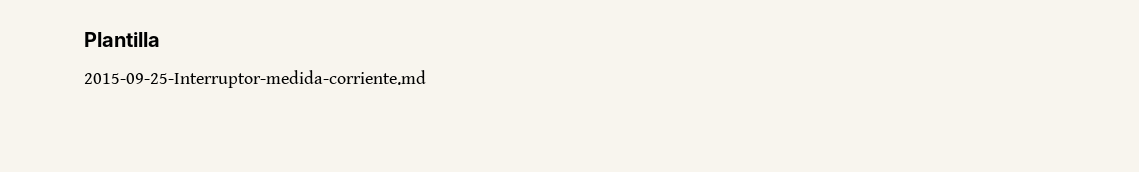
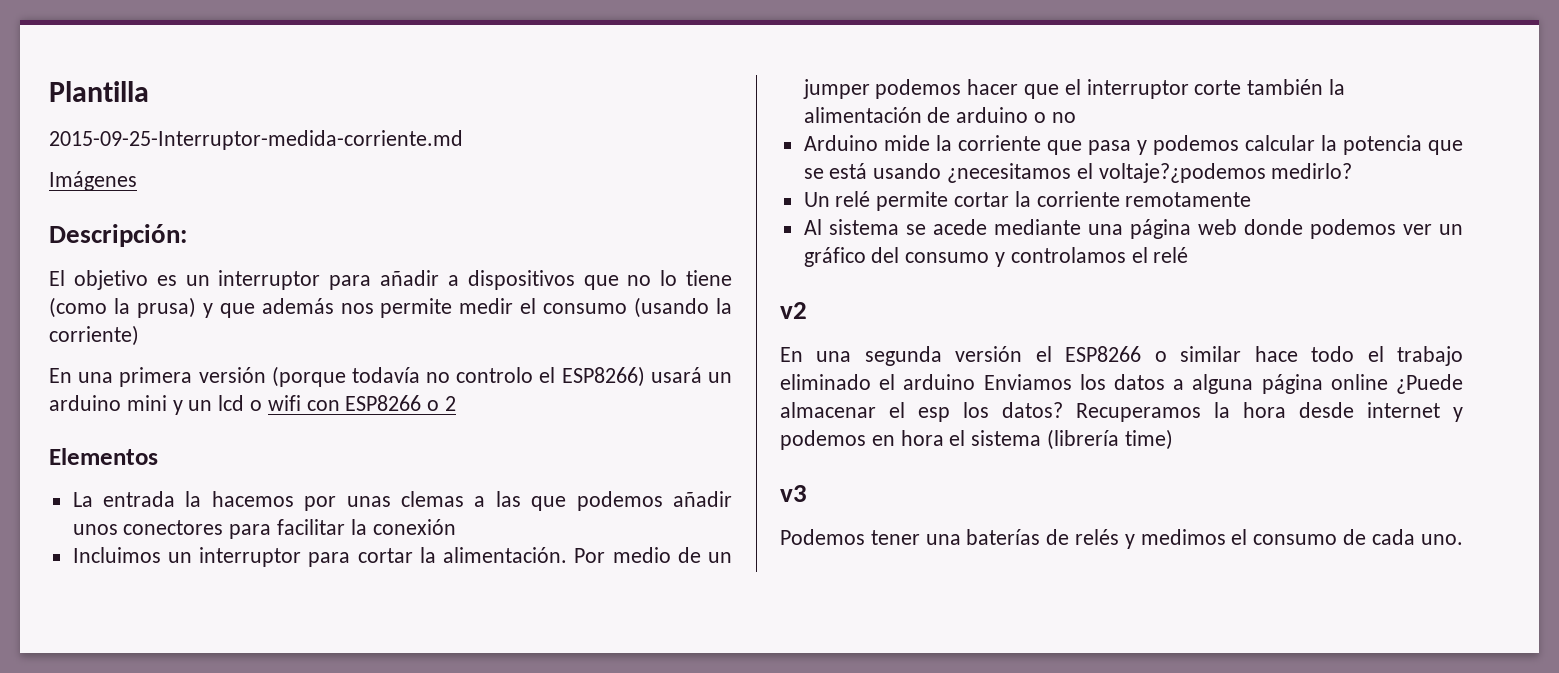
+ Imágenes
+ Descripción:
+ El objetivo es un interruptor para añadir a dispositivos que no lo tiene (como la prusa) y que además nos permite medir el consumo (usando la corriente)
+ En una primera versión (porque todavía no controlo el ESP8266) usará un arduino mini y un lcd o wifi con ESP8266 o 2
+ Elementos
+ La entrada la hacemos por unas clemas a las que podemos añadir unos conectores para facilitar la conexión
+ Incluimos un interruptor para cortar la alimentación. Por medio de un jumper podemos hacer que el interruptor corte también la alimentación de arduino o no
+ Arduino mide la corriente que pasa y podemos calcular la potencia que se está usando ¿necesitamos el voltaje?¿podemos medirlo?
+ Un relé permite cortar la corriente remotamente
+ Al sistema se acede mediante una página web donde podemos ver un gráfico del consumo y controlamos el relé
+ v2
+ En una segunda versión el ESP8266 o similar hace todo el trabajo eliminado el arduino Enviamos los datos a alguna página online ¿Puede almacenar el esp los datos? Recuperamos la hora desde internet y podemos en hora el sistema (librería time)
+ v3
+ Podemos tener una baterías de relés y medimos el consumo de cada uno.

